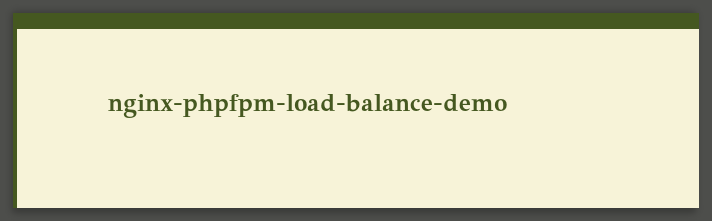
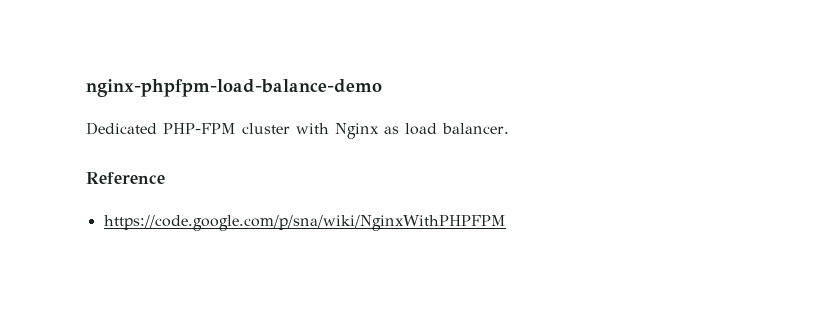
+ Dedicated PHP-FPM cluster with Nginx as load balancer.
+ Reference
+ https://code.google.com/p/sna/wiki/NginxWithPHPFPM

